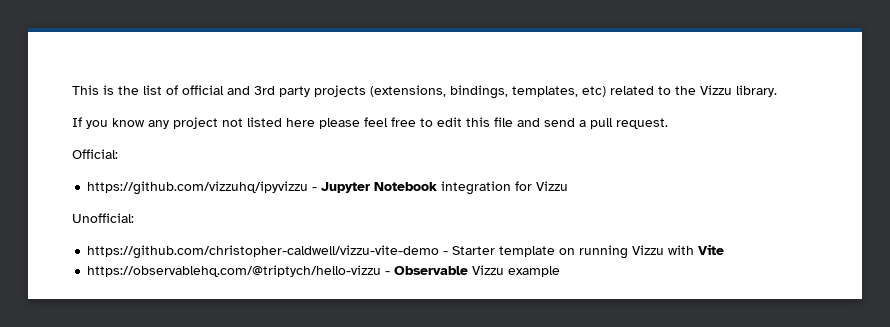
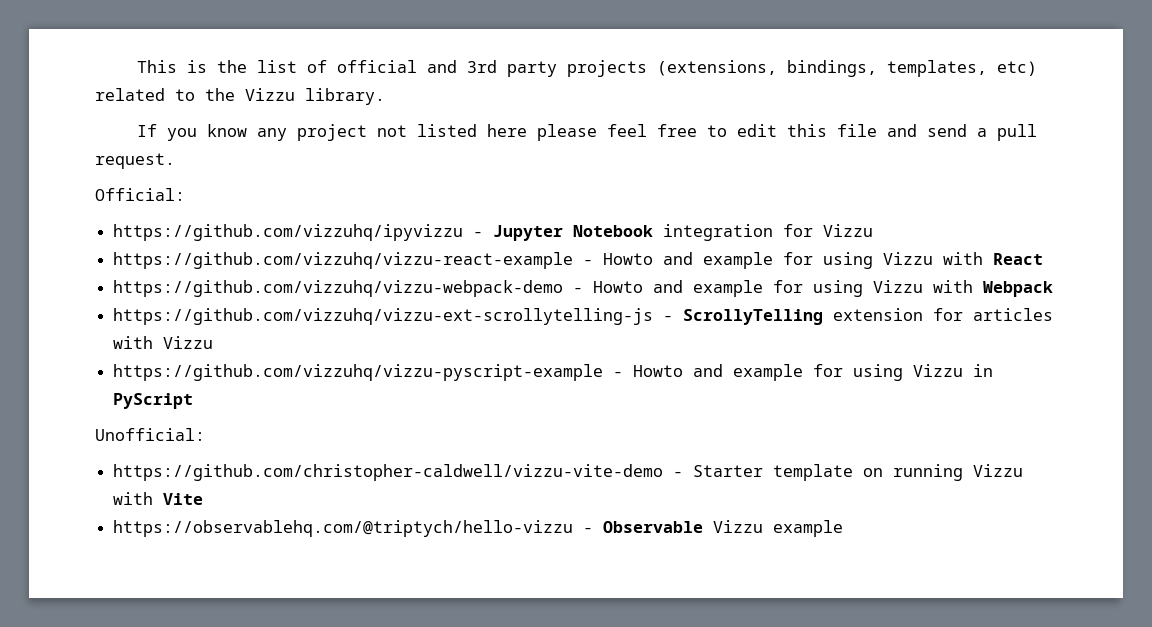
+ https://github.com/vizzuhq/vizzu-react-example - Howto and example for using Vizzu with React
+ https://github.com/vizzuhq/vizzu-webpack-demo - Howto and example for using Vizzu with Webpack
+ https://github.com/vizzuhq/vizzu-ext-scrollytelling-js - ScrollyTelling extension for articles with Vizzu
+ https://github.com/vizzuhq/vizzu-pyscript-example - Howto and example for using Vizzu in PyScript

